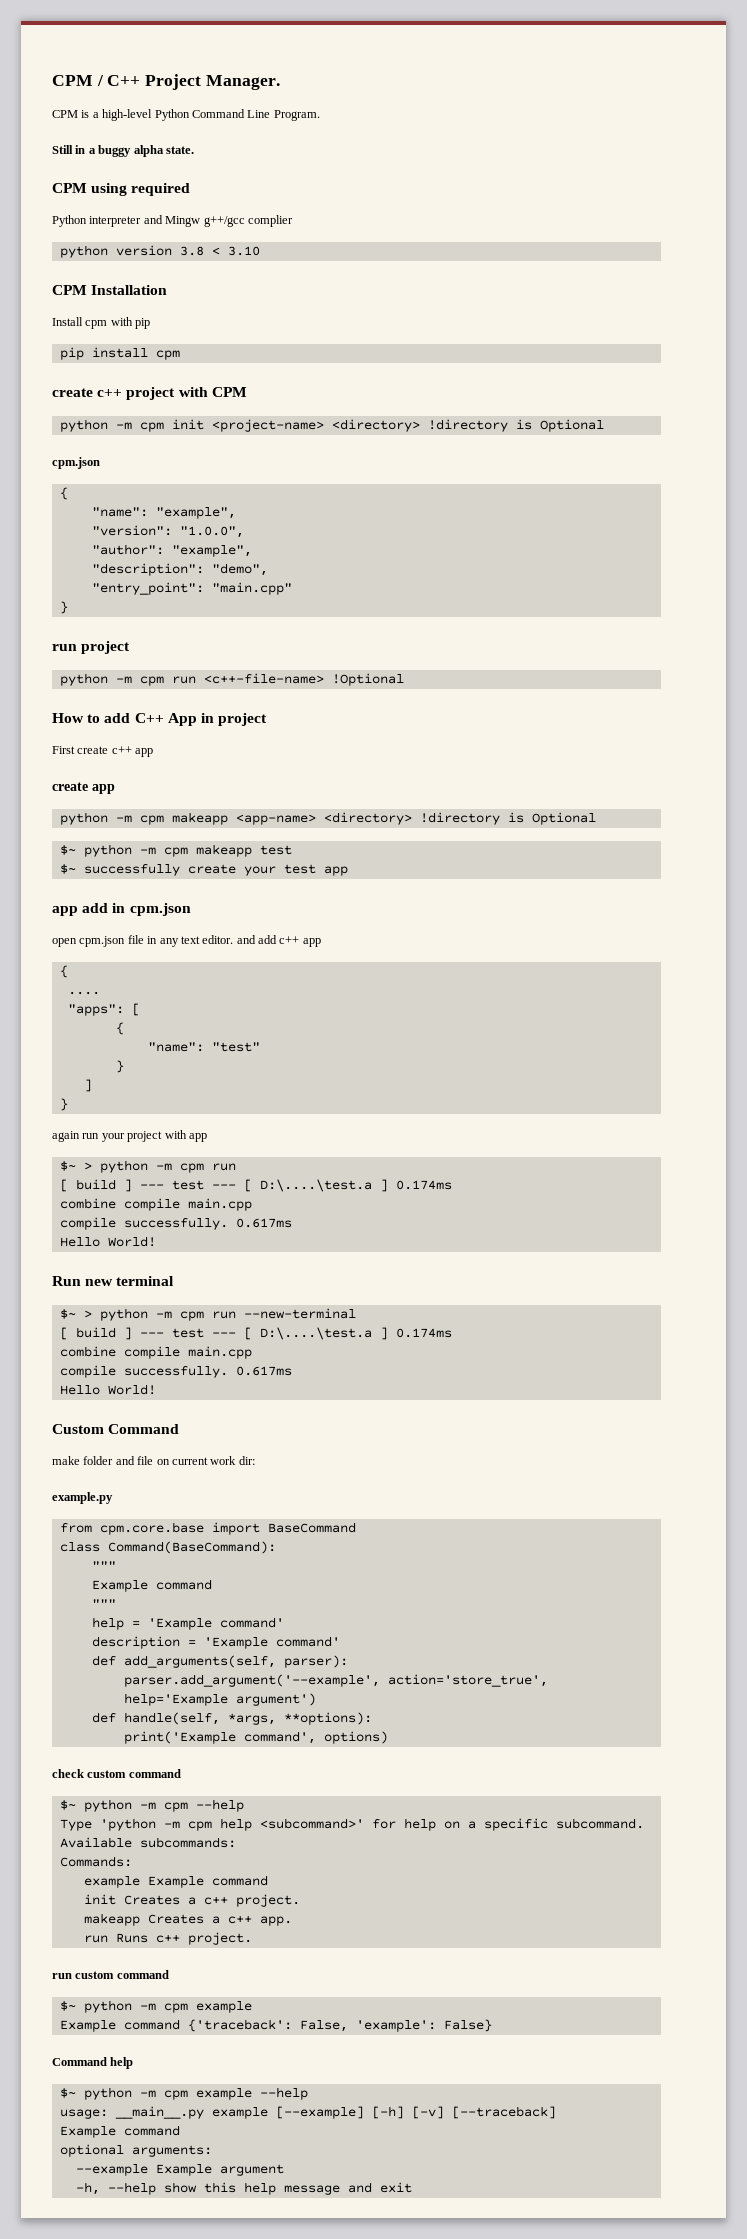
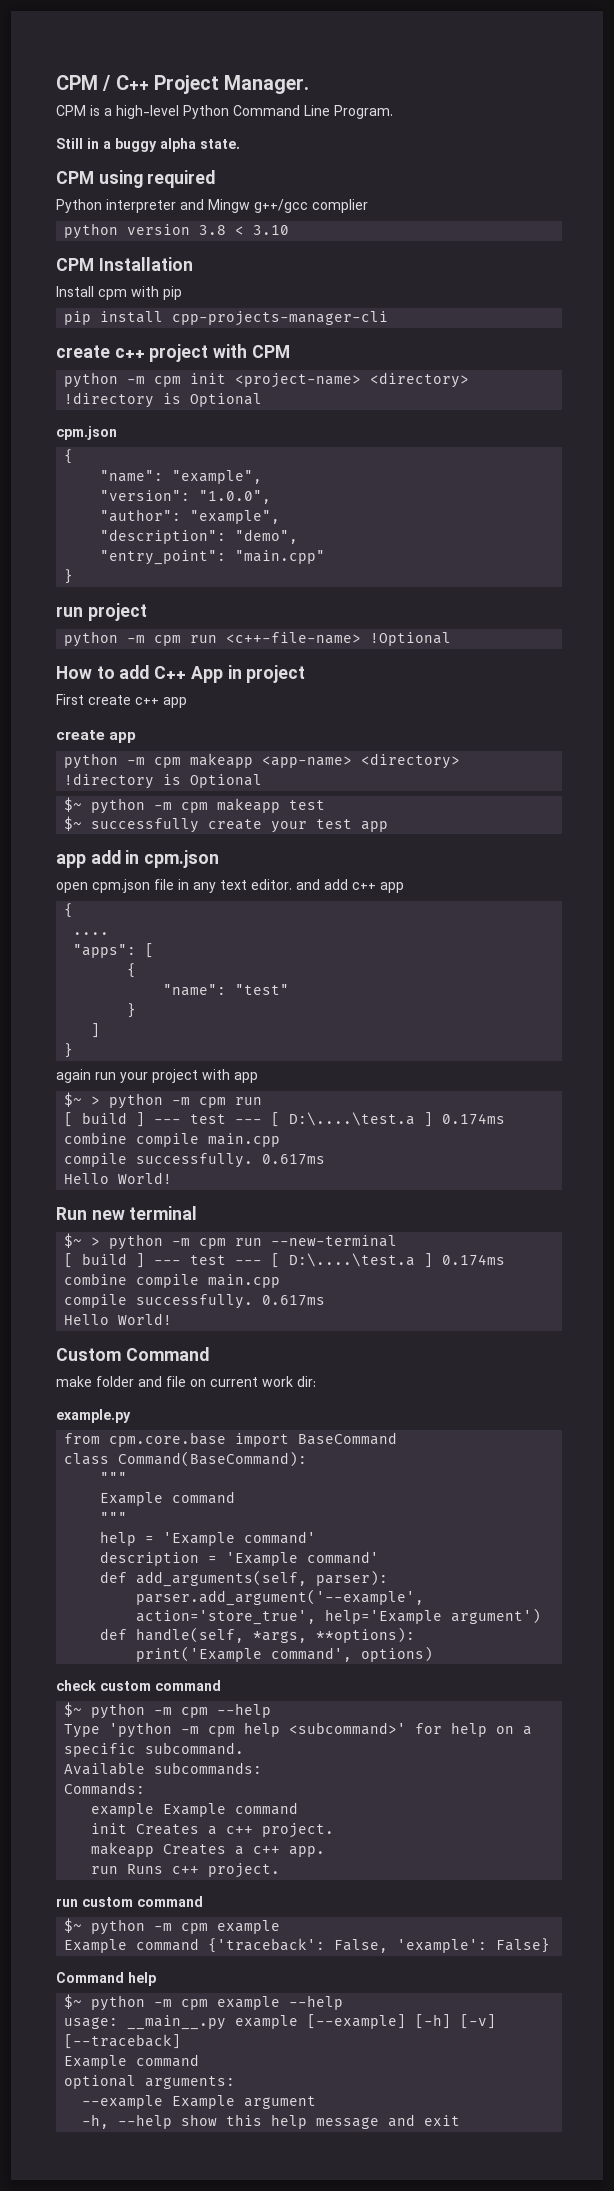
- pip install cpm
+ pip install cpp-projects-manager-cli

